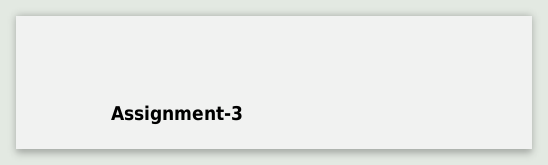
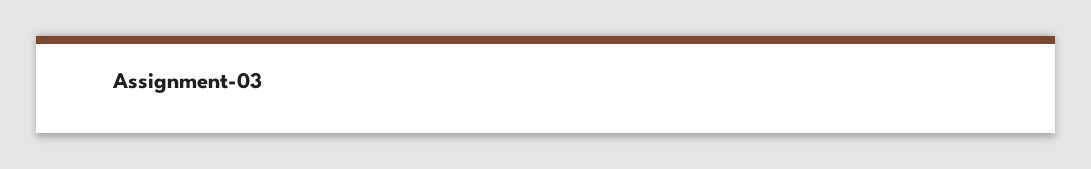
- Assignment-3
+ Assignment-03

